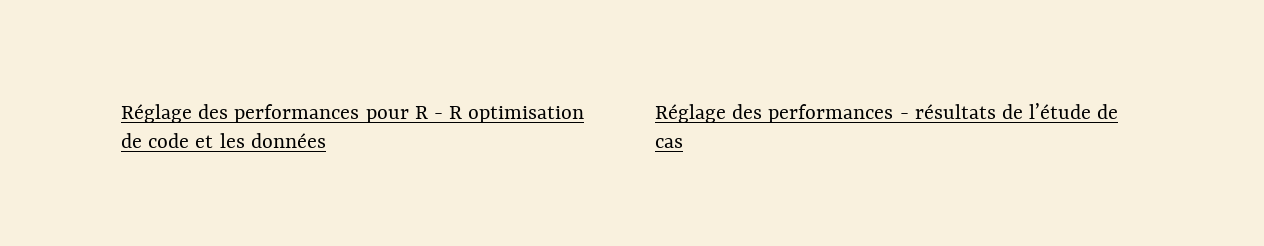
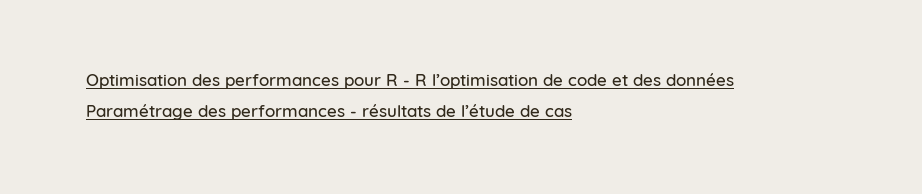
- Réglage des performances pour R - R optimisation de code et les données
+ Optimisation des performances pour R - R l’optimisation de code et des données
- Réglage des performances - résultats de l’étude de cas
+ Paramétrage des performances - résultats de l’étude de cas

